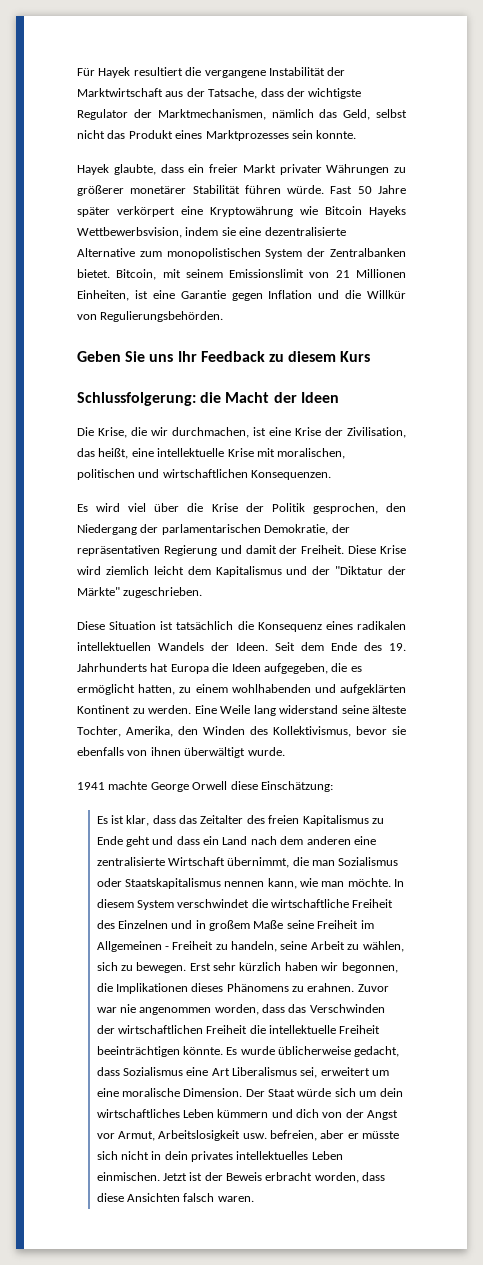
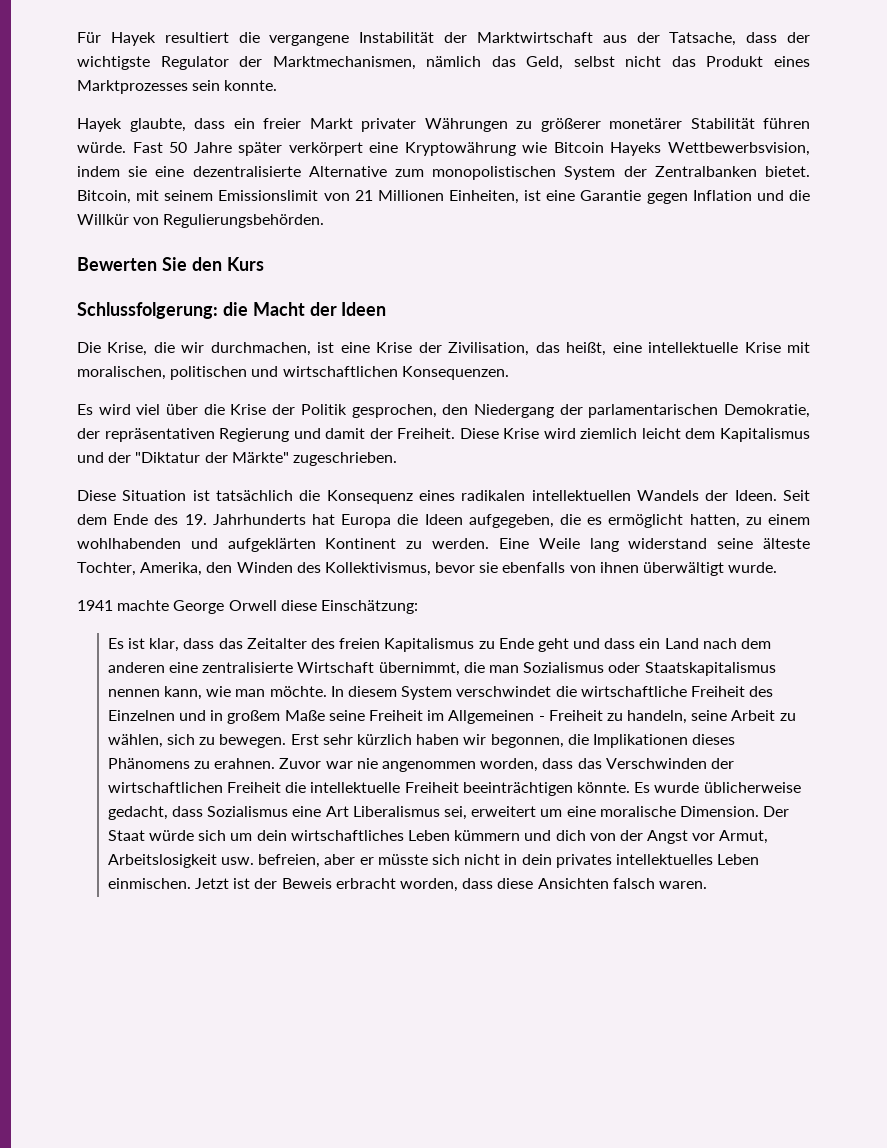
- Geben Sie uns Ihr Feedback zu diesem Kurs
+ Bewerten Sie den Kurs

